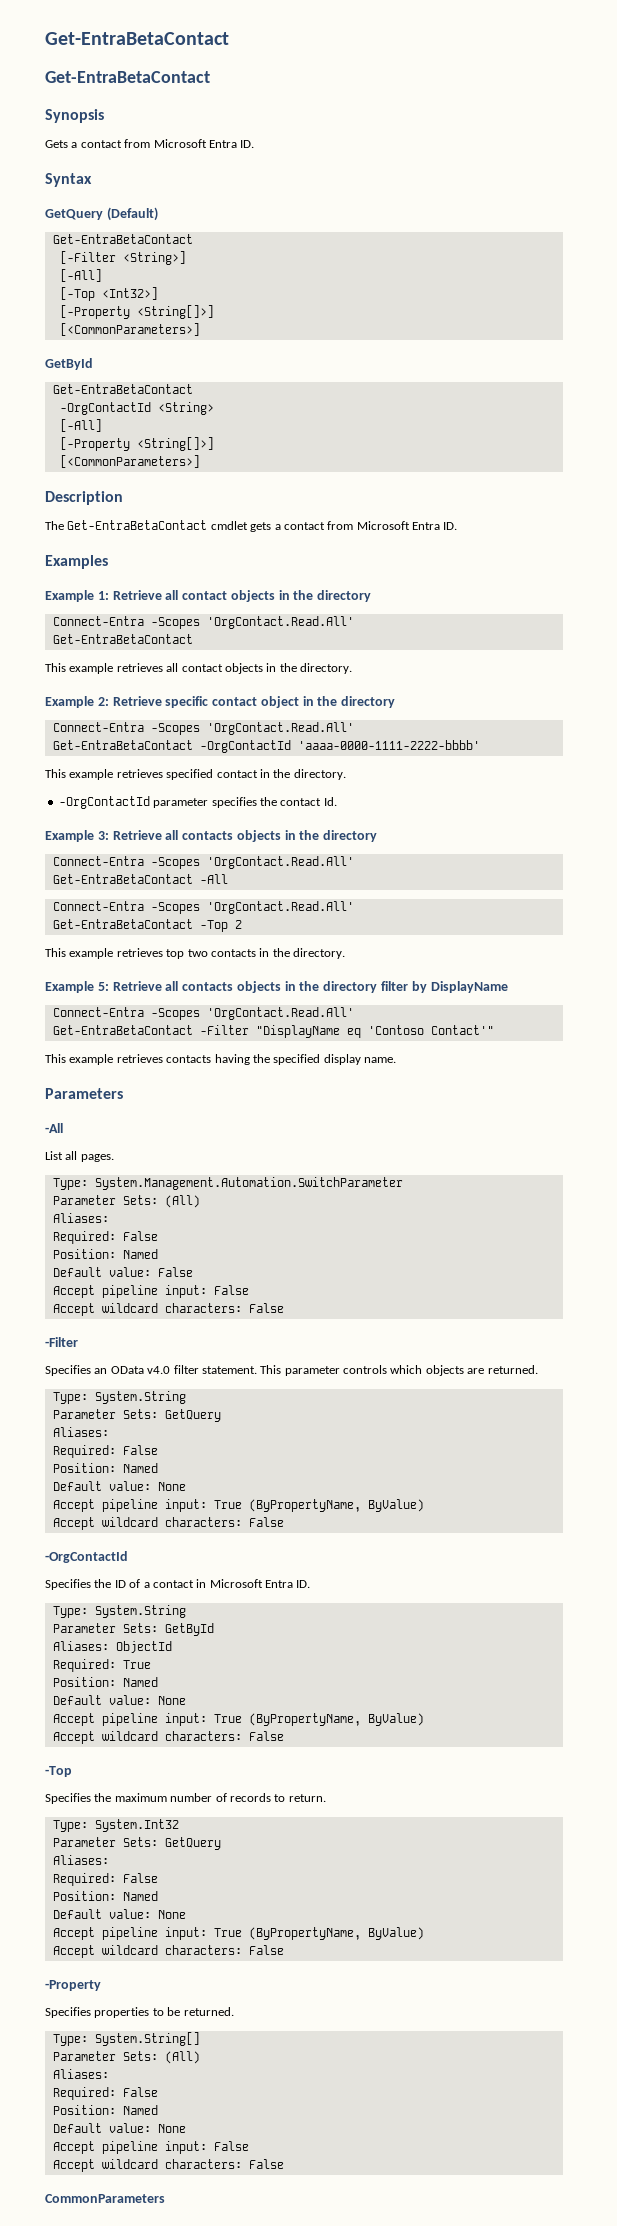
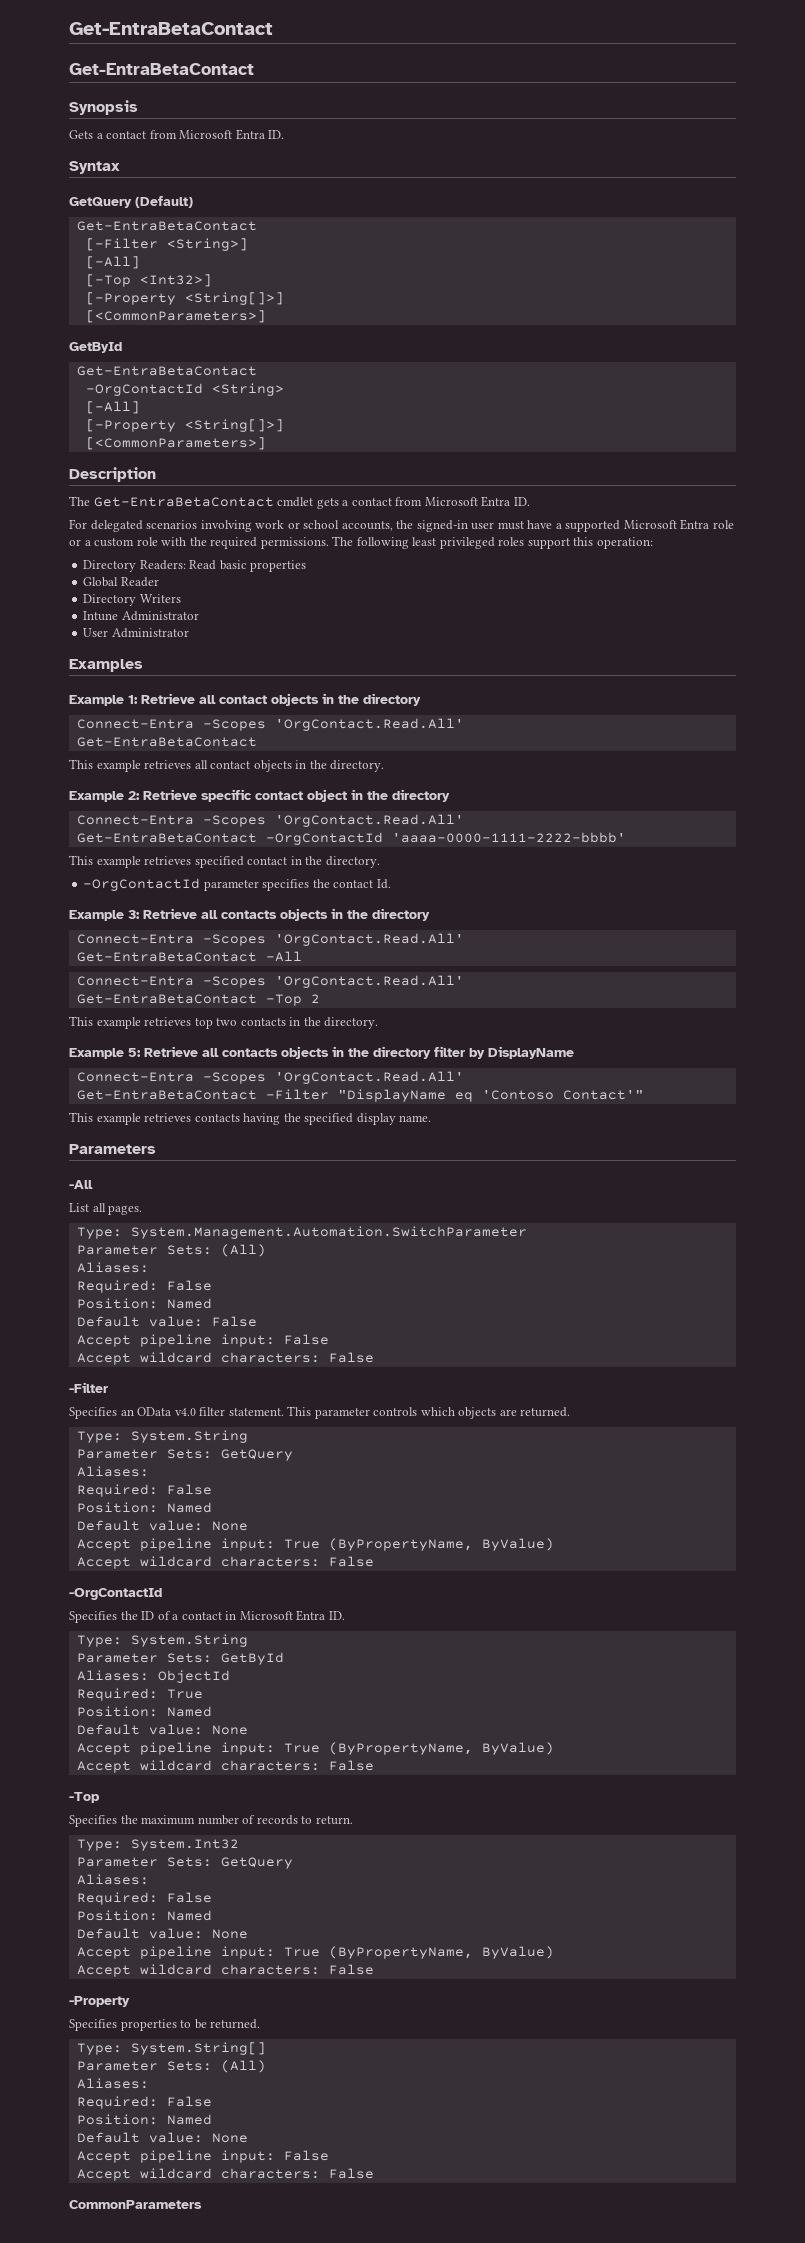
+ For delegated scenarios involving work or school accounts, the signed-in user must have a supported Microsoft Entra role or a custom role with the required permissions. The following least privileged roles support this operation:
+ Directory Readers: Read basic properties
+ Global Reader
+ Directory Writers
+ Intune Administrator
+ User Administrator

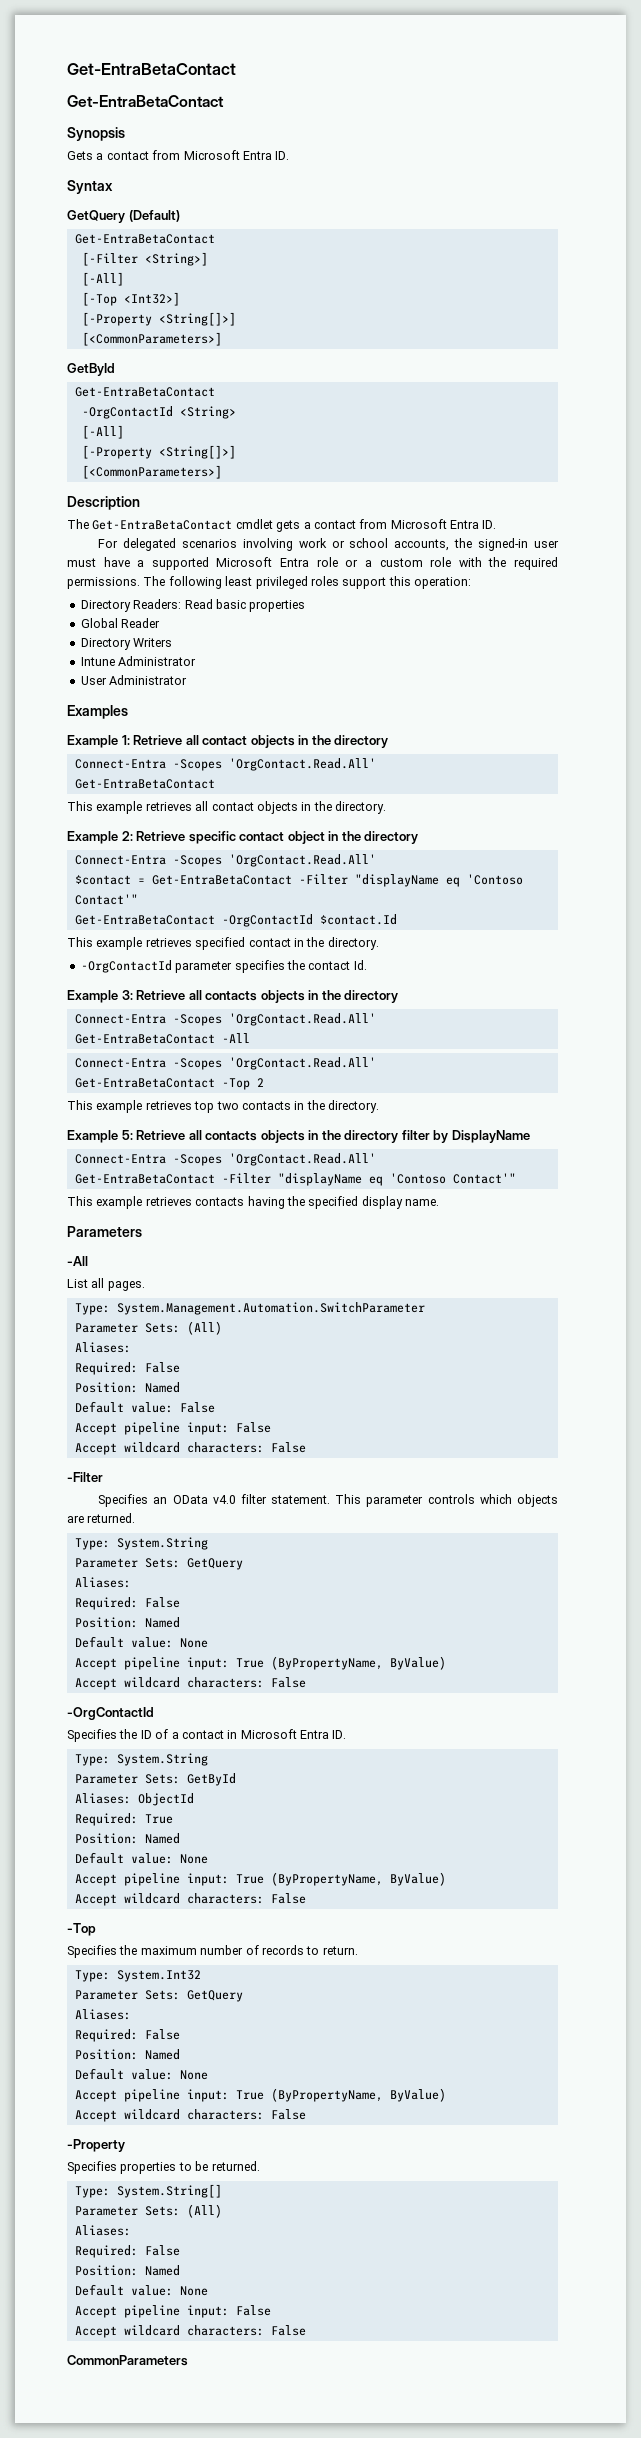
+ $contact = Get-EntraBetaContact -Filter "displayName eq 'Contoso Contact'"
- Get-EntraBetaContact -OrgContactId 'aaaa-0000-1111-2222-bbbb'
+ Get-EntraBetaContact -OrgContactId $contact.Id
  Example 5: Retrieve all contacts objects in the directory filter by DisplayName
  Connect-Entra -Scopes 'OrgContact.Read.All'
- Get-EntraBetaContact -Filter "DisplayName eq 'Contoso Contact'"
+ Get-EntraBetaContact -Filter "displayName eq 'Contoso Contact'"

